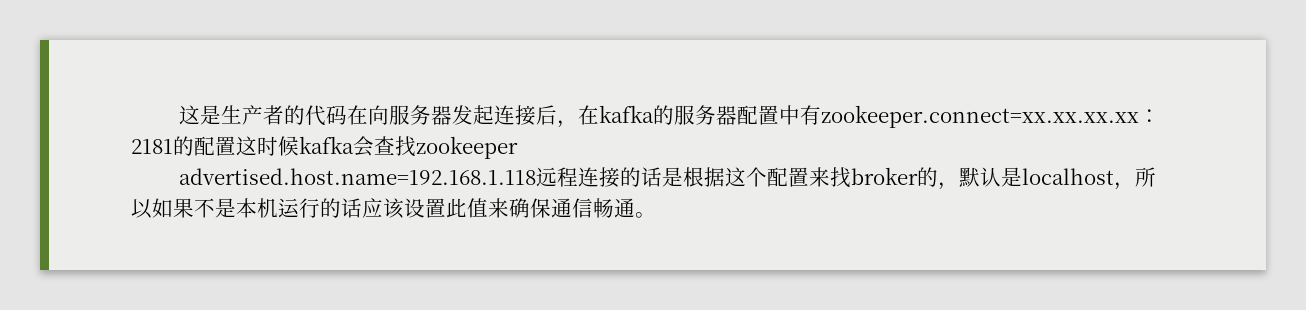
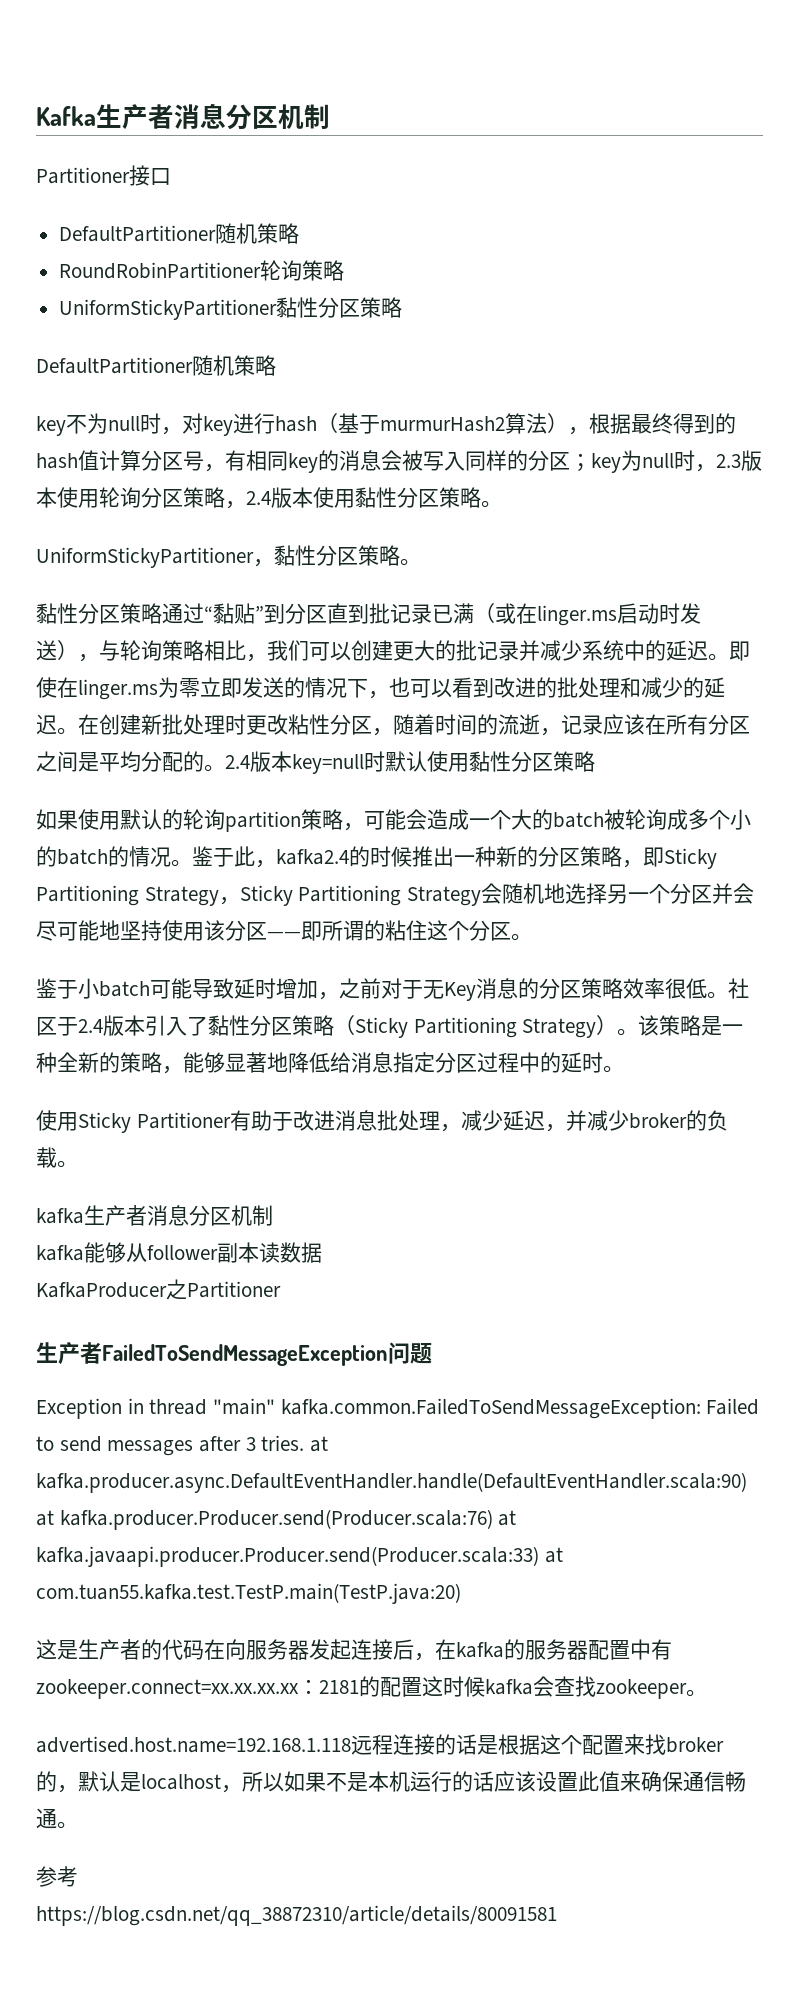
+ Kafka生产者消息分区机制
+ Partitioner接口
+ DefaultPartitioner随机策略
+ RoundRobinPartitioner轮询策略
+ UniformStickyPartitioner黏性分区策略
+ DefaultPartitioner随机策略
+ key不为null时，对key进行hash（基于murmurHash2算法），根据最终得到的hash值计算分区号，有相同key的消息会被写入同样的分区；key为null时，2.3版本使用轮询分区策略，2.4版本使用黏性分区策略。
+ UniformStickyPartitioner，黏性分区策略。
+ 黏性分区策略通过“黏贴”到分区直到批记录已满（或在linger.ms启动时发送），与轮询策略相比，我们可以创建更大的批记录并减少系统中的延迟。即使在linger.ms为零立即发送的情况下，也可以看到改进的批处理和减少的延迟。在创建新批处理时更改粘性分区，随着时间的流逝，记录应该在所有分区之间是平均分配的。2.4版本key=null时默认使用黏性分区策略
+ 如果使用默认的轮询partition策略，可能会造成一个大的batch被轮询成多个小的batch的情况。鉴于此，kafka2.4的时候推出一种新的分区策略，即Sticky Partitioning Strategy，Sticky Partitioning Strategy会随机地选择另一个分区并会尽可能地坚持使用该分区——即所谓的粘住这个分区。
+ 鉴于小batch可能导致延时增加，之前对于无Key消息的分区策略效率很低。社区于2.4版本引入了黏性分区策略（Sticky Partitioning Strategy）。该策略是一种全新的策略，能够显著地降低给消息指定分区过程中的延时。
+ 使用Sticky Partitioner有助于改进消息批处理，减少延迟，并减少broker的负载。
+ kafka生产者消息分区机制
+ kafka能够从follower副本读数据
+ KafkaProducer之Partitioner
+ 生产者FailedToSendMessageException问题
+ Exception in thread "main" kafka.common.FailedToSendMessageException: Failed to send messages after 3 tries. at kafka.producer.async.DefaultEventHandler.handle(DefaultEventHandler.scala:90) at kafka.producer.Producer.send(Producer.scala:76) at kafka.javaapi.producer.Producer.send(Producer.scala:33) at com.tuan55.kafka.test.TestP.main(TestP.java:20)
- 这是生产者的代码在向服务器发起连接后，在kafka的服务器配置中有zookeeper.connect=xx.xx.xx.xx：2181的配置这时候kafka会查找zookeeper
+ 这是生产者的代码在向服务器发起连接后，在kafka的服务器配置中有zookeeper.connect=xx.xx.xx.xx：2181的配置这时候kafka会查找zookeeper。
+ 参考
+ https://blog.csdn.net/qq_38872310/article/details/80091581

